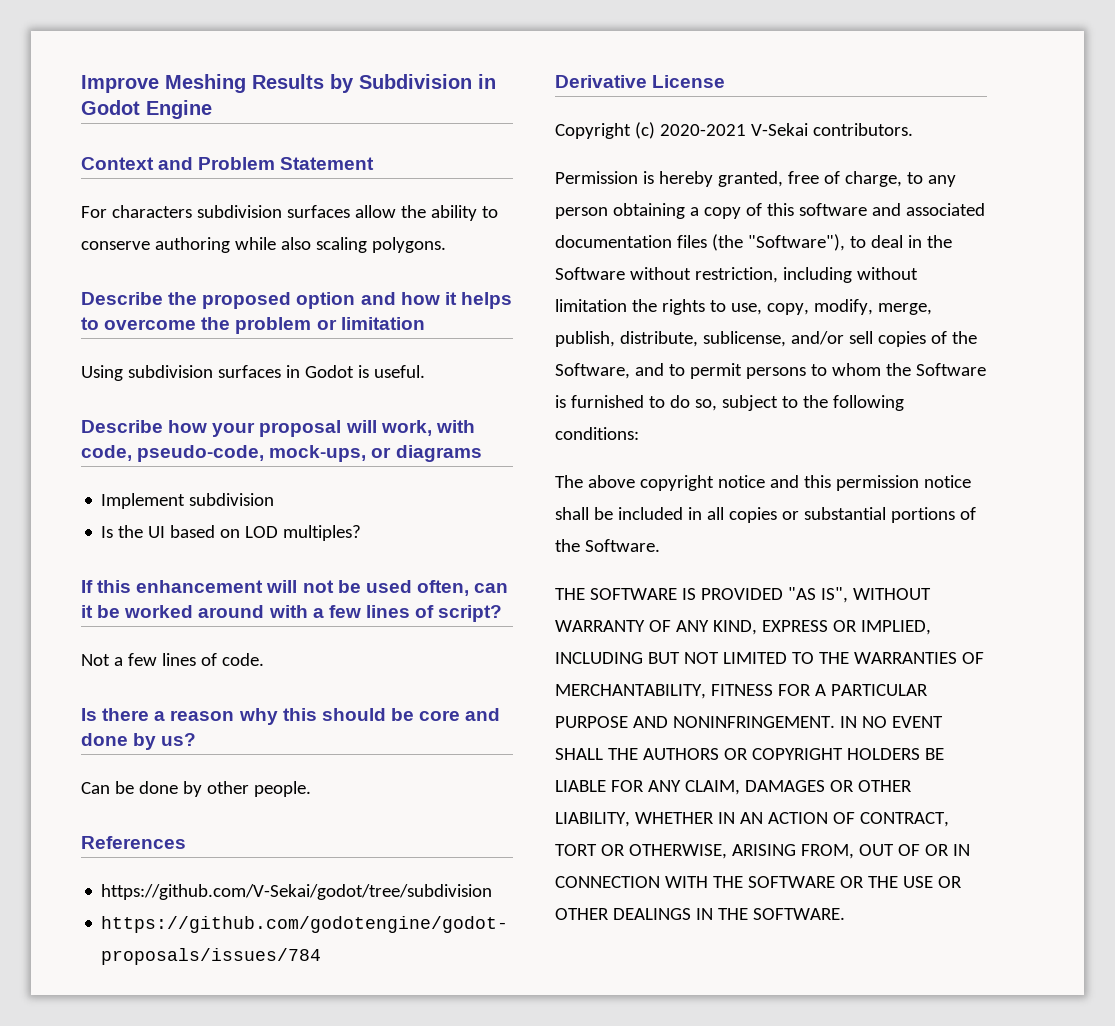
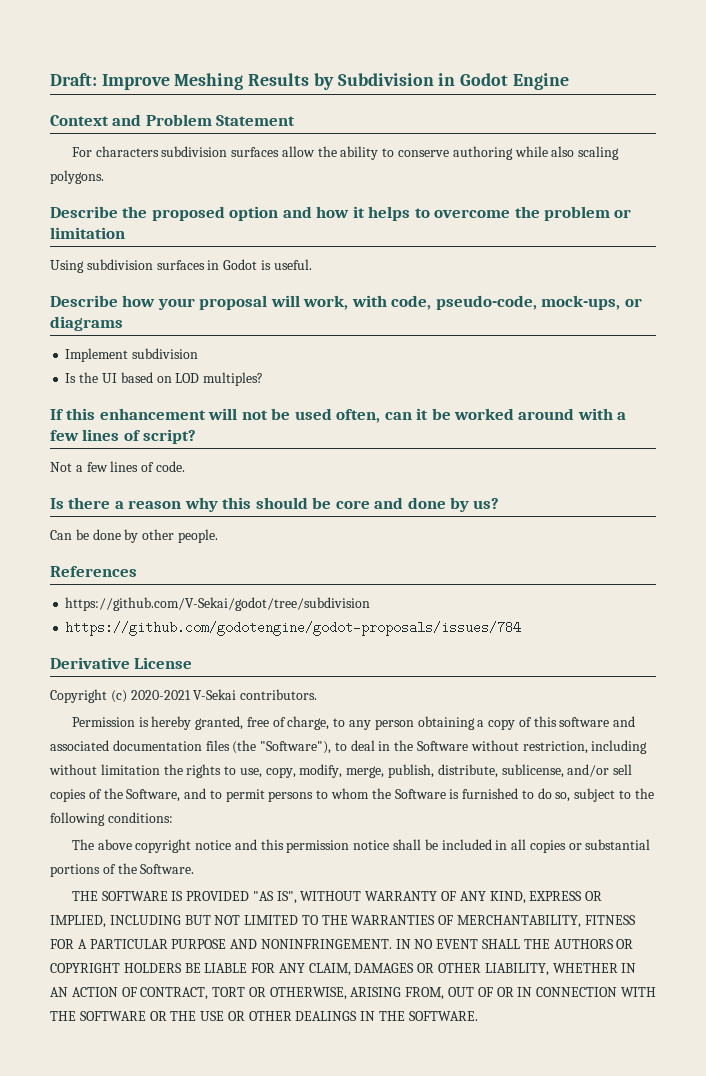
- Improve Meshing Results by Subdivision in Godot Engine
+ Draft: Improve Meshing Results by Subdivision in Godot Engine

